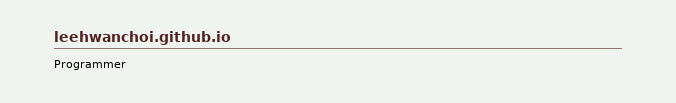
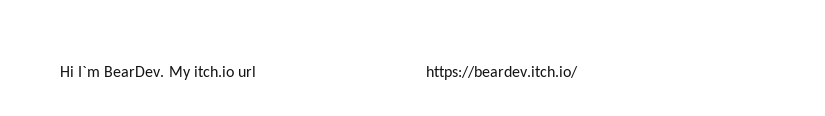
- leehwanchoi.github.io
- Programmer
+ Hi I`m BearDev. My itch.io url https://beardev.itch.io/

